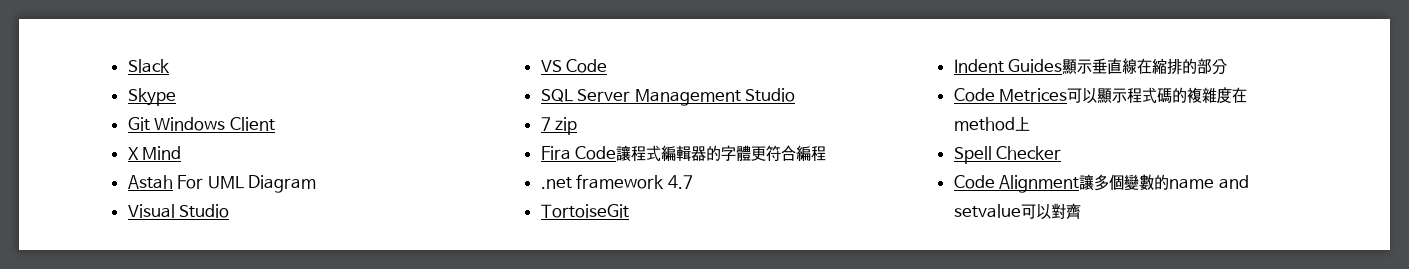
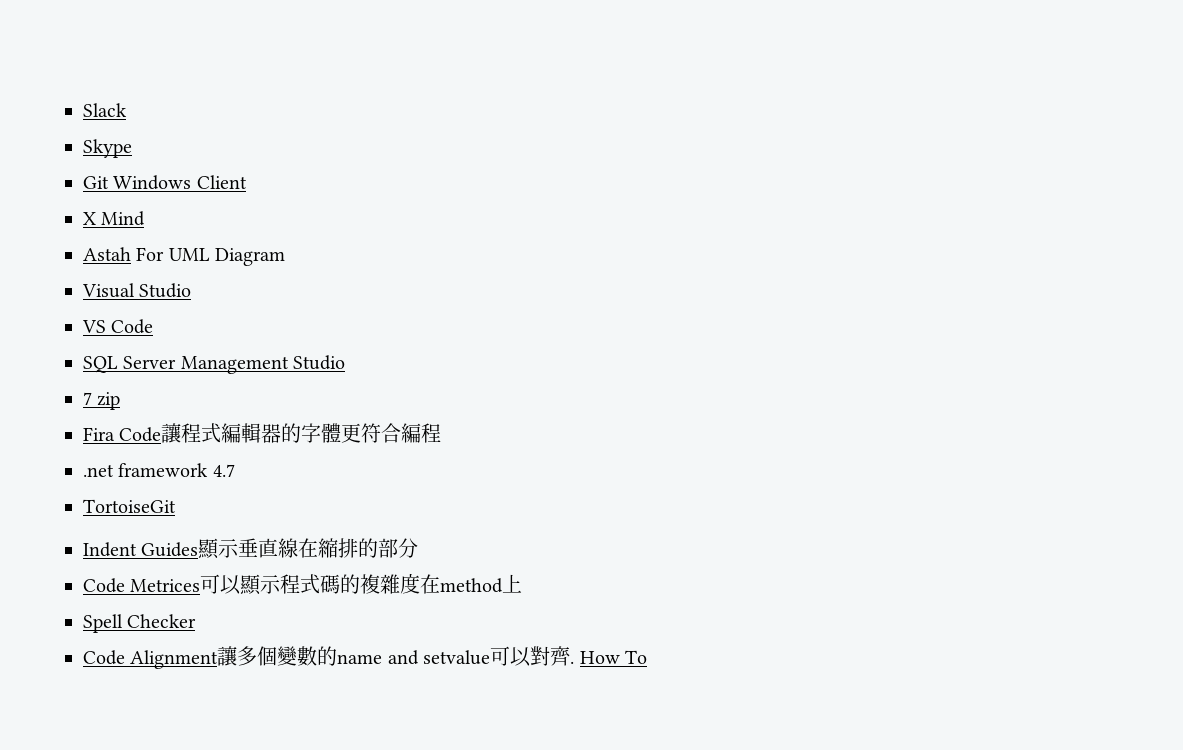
- Code Alignment讓多個變數的name and setvalue可以對齊
+ Code Alignment讓多個變數的name and setvalue可以對齊. How To

